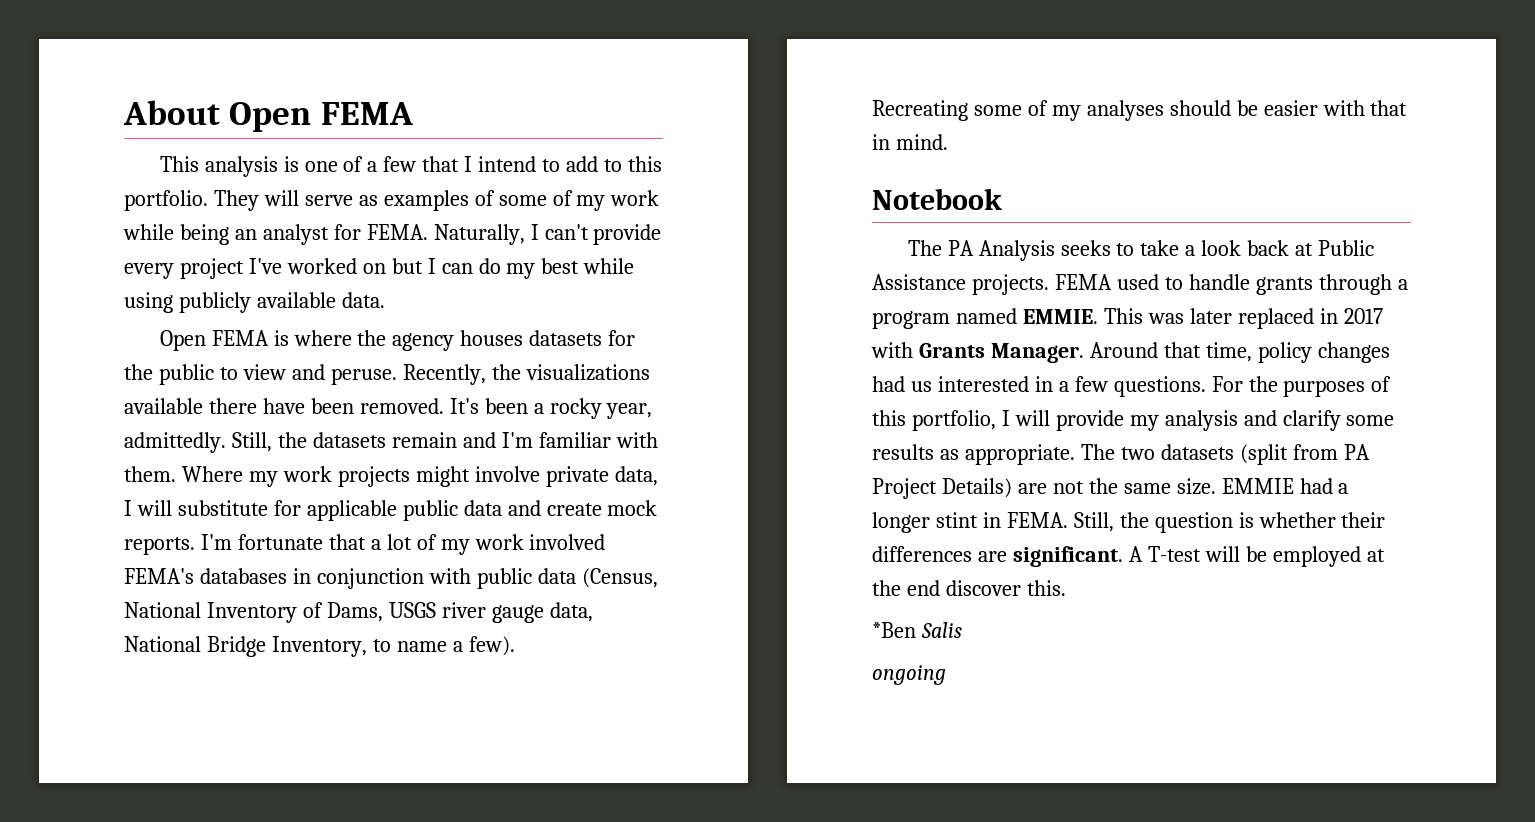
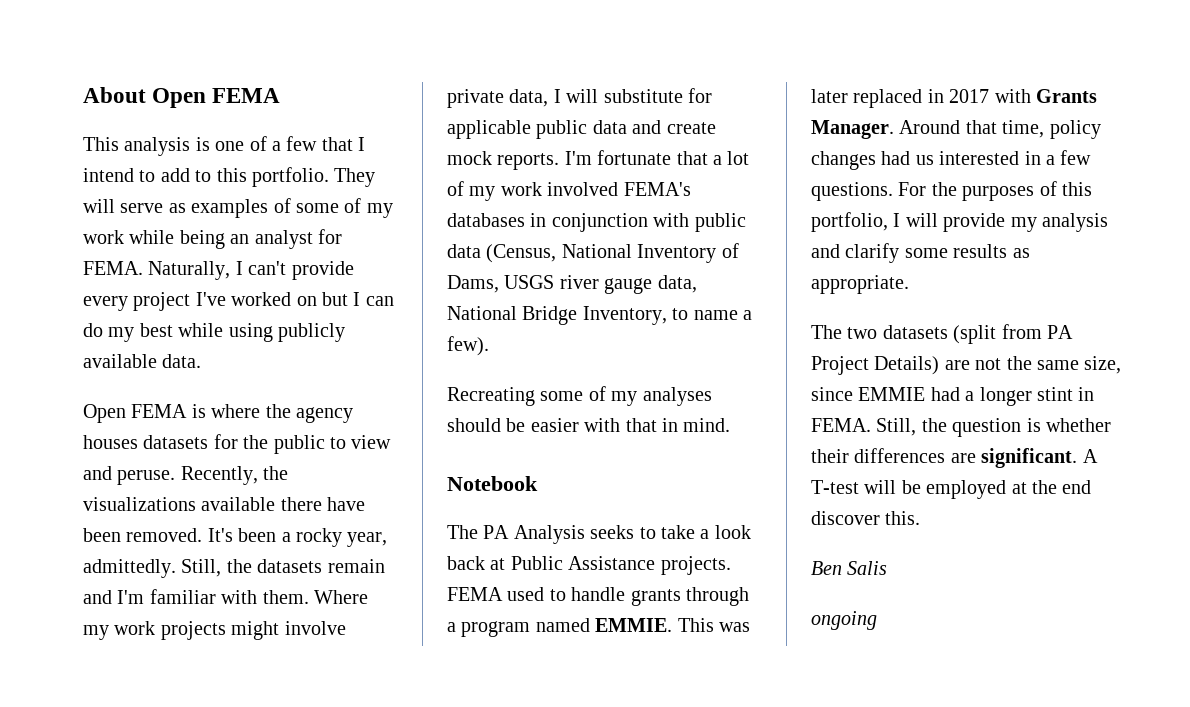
- For the purposes of this portfolio, I will provide my analysis and clarify some results as appropriate. The two datasets (split from PA Project Details) are not the same size. EMMIE had a longer stint in FEMA.
+ For the purposes of this portfolio, I will provide my analysis and clarify some results as appropriate.
+ The two datasets (split from PA Project Details) are not the same size, since EMMIE had a longer stint in FEMA.
- *Ben Salis
+ Ben Salis

